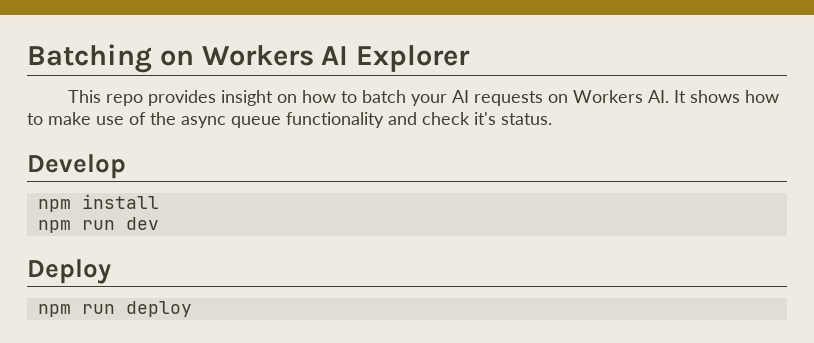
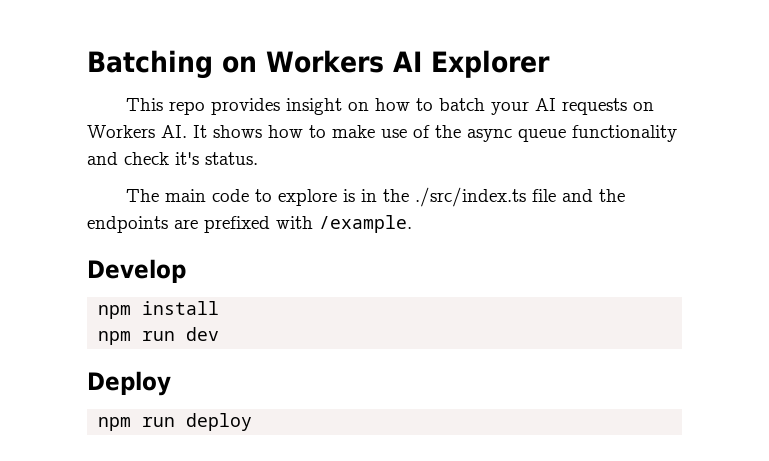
+ The main code to explore is in the ./src/index.ts file and the endpoints are prefixed with /example.

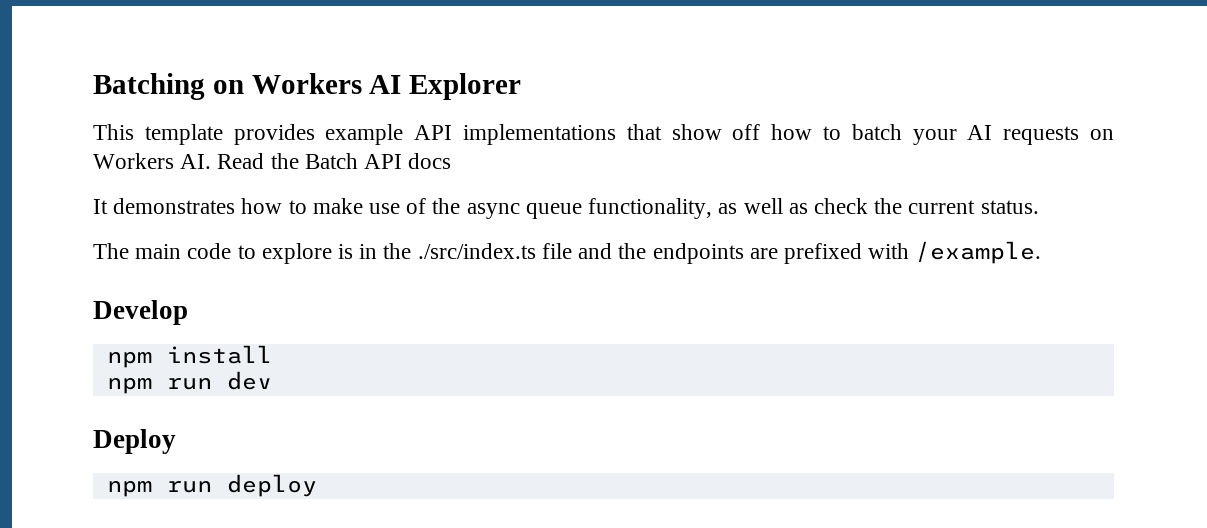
- This repo provides insight on how to batch your AI requests on Workers AI. It shows how to make use of the async queue functionality and check it's status.
+ This template provides example API implementations that show off how to batch your AI requests on Workers AI. Read the Batch API docs
+ It demonstrates how to make use of the async queue functionality, as well as check the current status.

